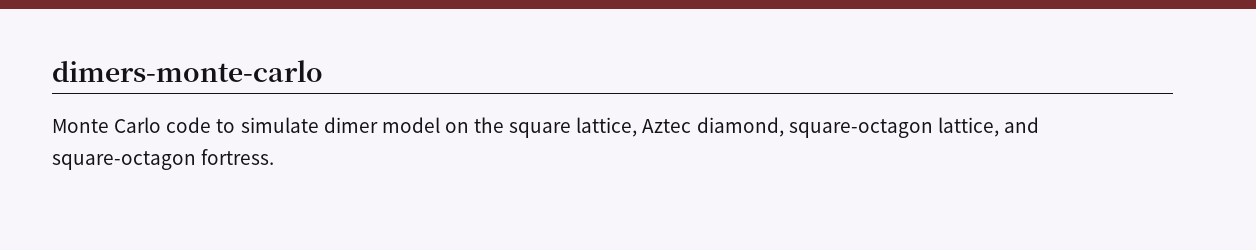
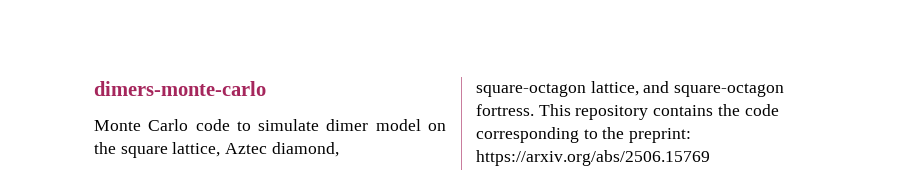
+ This repository contains the code corresponding to the preprint: https://arxiv.org/abs/2506.15769

